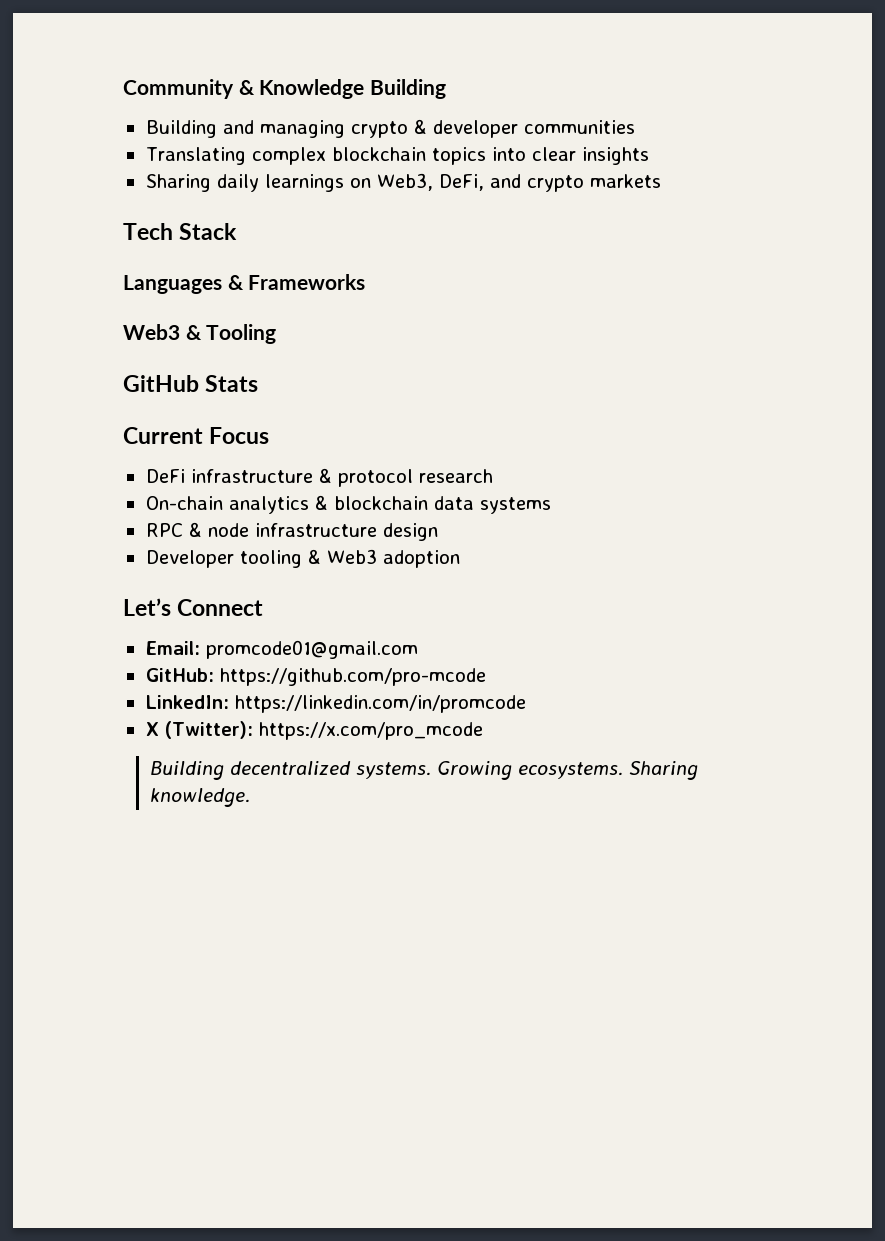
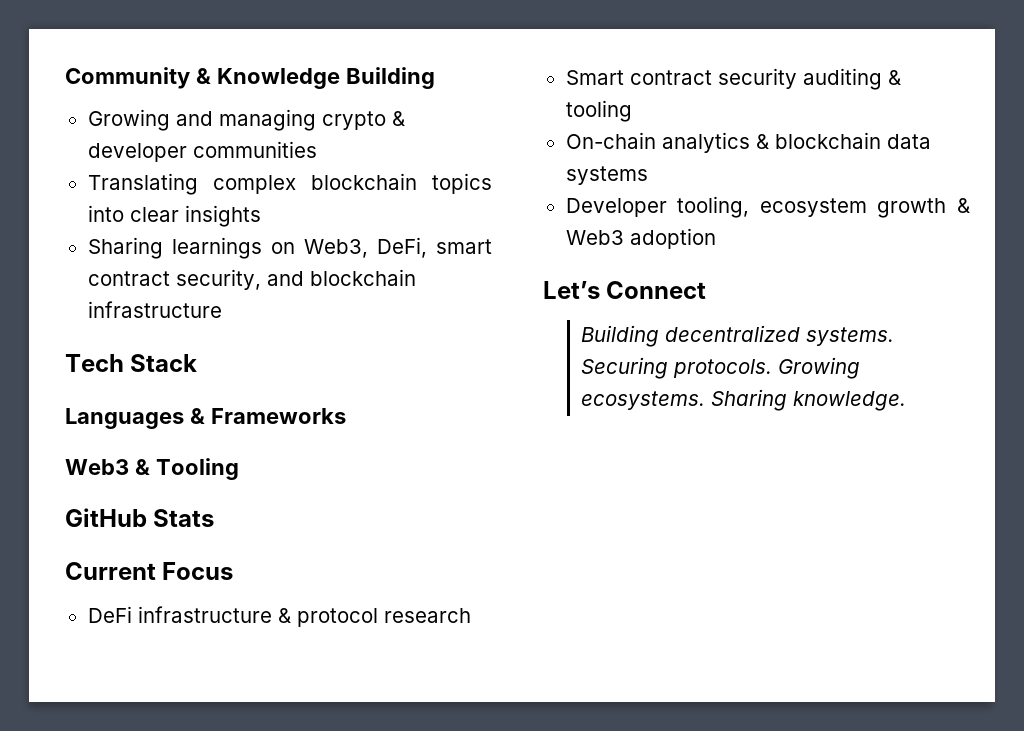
- Building and managing crypto & developer communities
+ Growing and managing crypto & developer communities
- Sharing daily learnings on Web3, DeFi, and crypto markets
+ Sharing learnings on Web3, DeFi, smart contract security, and blockchain infrastructure
+ Smart contract security auditing & tooling
- RPC & node infrastructure design
- Developer tooling & Web3 adoption
+ Developer tooling, ecosystem growth & Web3 adoption
- Email: promcode01@gmail.com
- GitHub: https://github.com/pro-mcode
- LinkedIn: https://linkedin.com/in/promcode
- X (Twitter): https://x.com/pro_mcode
+ Securing protocols.

